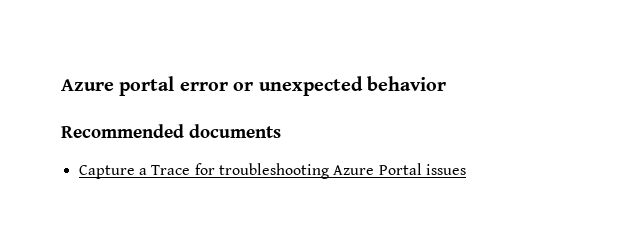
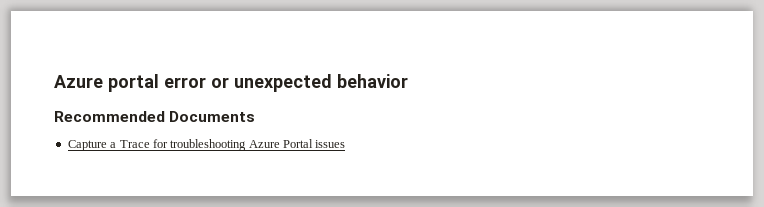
- Recommended documents
+ Recommended Documents

